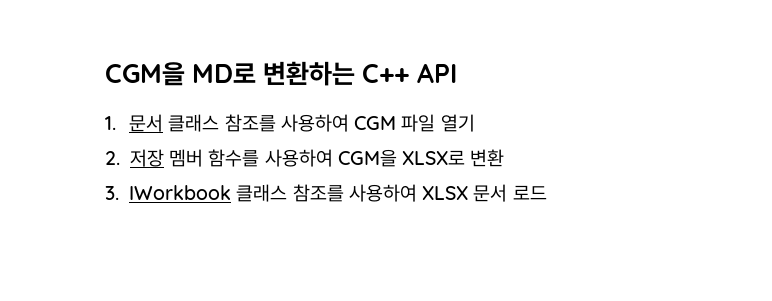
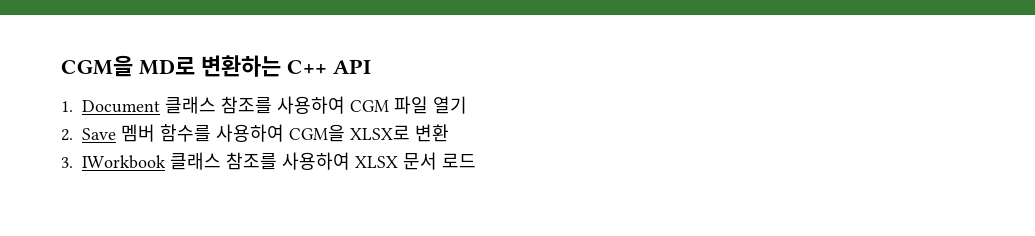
- 1. 문서 클래스 참조를 사용하여 CGM 파일 열기
+ 1. Document 클래스 참조를 사용하여 CGM 파일 열기
- 2. 저장 멤버 함수를 사용하여 CGM을 XLSX로 변환
+ 2. Save 멤버 함수를 사용하여 CGM을 XLSX로 변환

